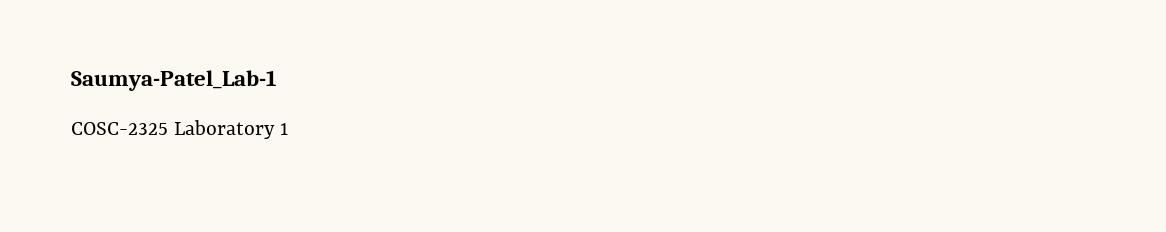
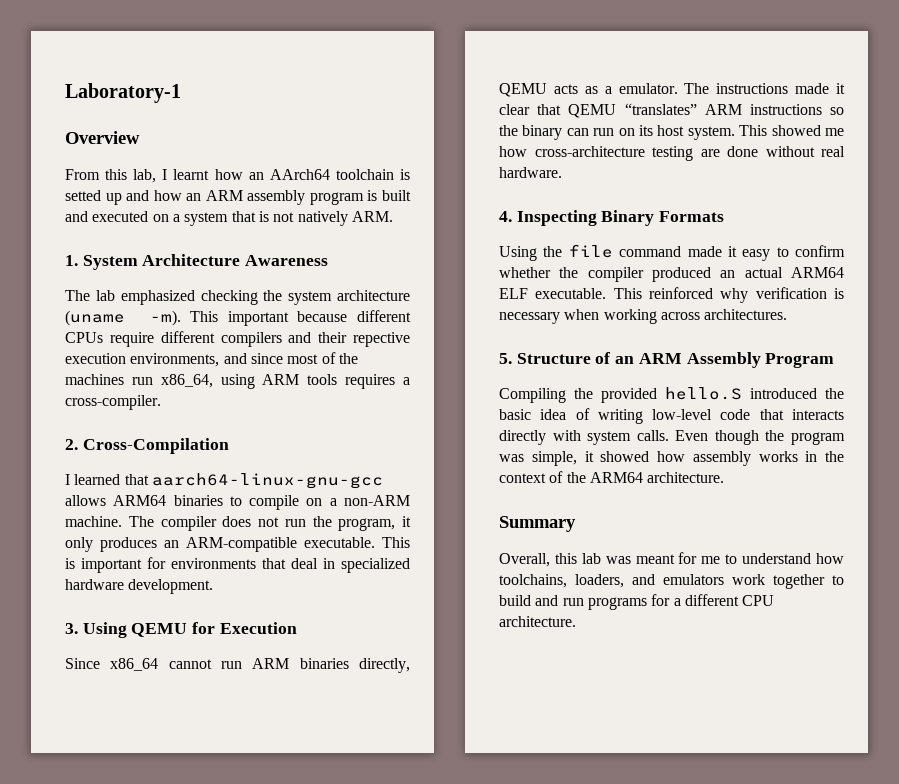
- Saumya-Patel_Lab-1
- COSC-2325 Laboratory 1
+ Laboratory-1
+ Overview
+ From this lab, I learnt how an AArch64 toolchain is setted up and how an ARM assembly program is built and executed on a system that is not natively ARM.
+ 1. System Architecture Awareness
+ The lab emphasized checking the system architecture (uname -m). This important because different CPUs require different compilers and their repective execution environments, and since most of the machines run x86_64, using ARM tools requires a cross-compiler.
+ 2. Cross-Compilation
+ I learned that aarch64-linux-gnu-gcc allows ARM64 binaries to compile on a non-ARM machine. The compiler does not run the program, it only produces an ARM-compatible executable. This is important for environments that deal in specialized hardware development.
+ 3. Using QEMU for Execution
+ Since x86_64 cannot run ARM binaries directly, QEMU acts as a emulator. The instructions made it clear that QEMU “translates” ARM instructions so the binary can run on its host system. This showed me how cross-architecture testing are done without real hardware.
+ 4. Inspecting Binary Formats
+ Using the file command made it easy to confirm whether the compiler produced an actual ARM64 ELF executable. This reinforced why verification is necessary when working across architectures.
+ 5. Structure of an ARM Assembly Program
+ Compiling the provided hello.S introduced the basic idea of writing low-level code that interacts directly with system calls. Even though the program was simple, it showed how assembly works in the context of the ARM64 architecture.
+ Summary
+ Overall, this lab was meant for me to understand how toolchains, loaders, and emulators work together to build and run programs for a different CPU architecture.

